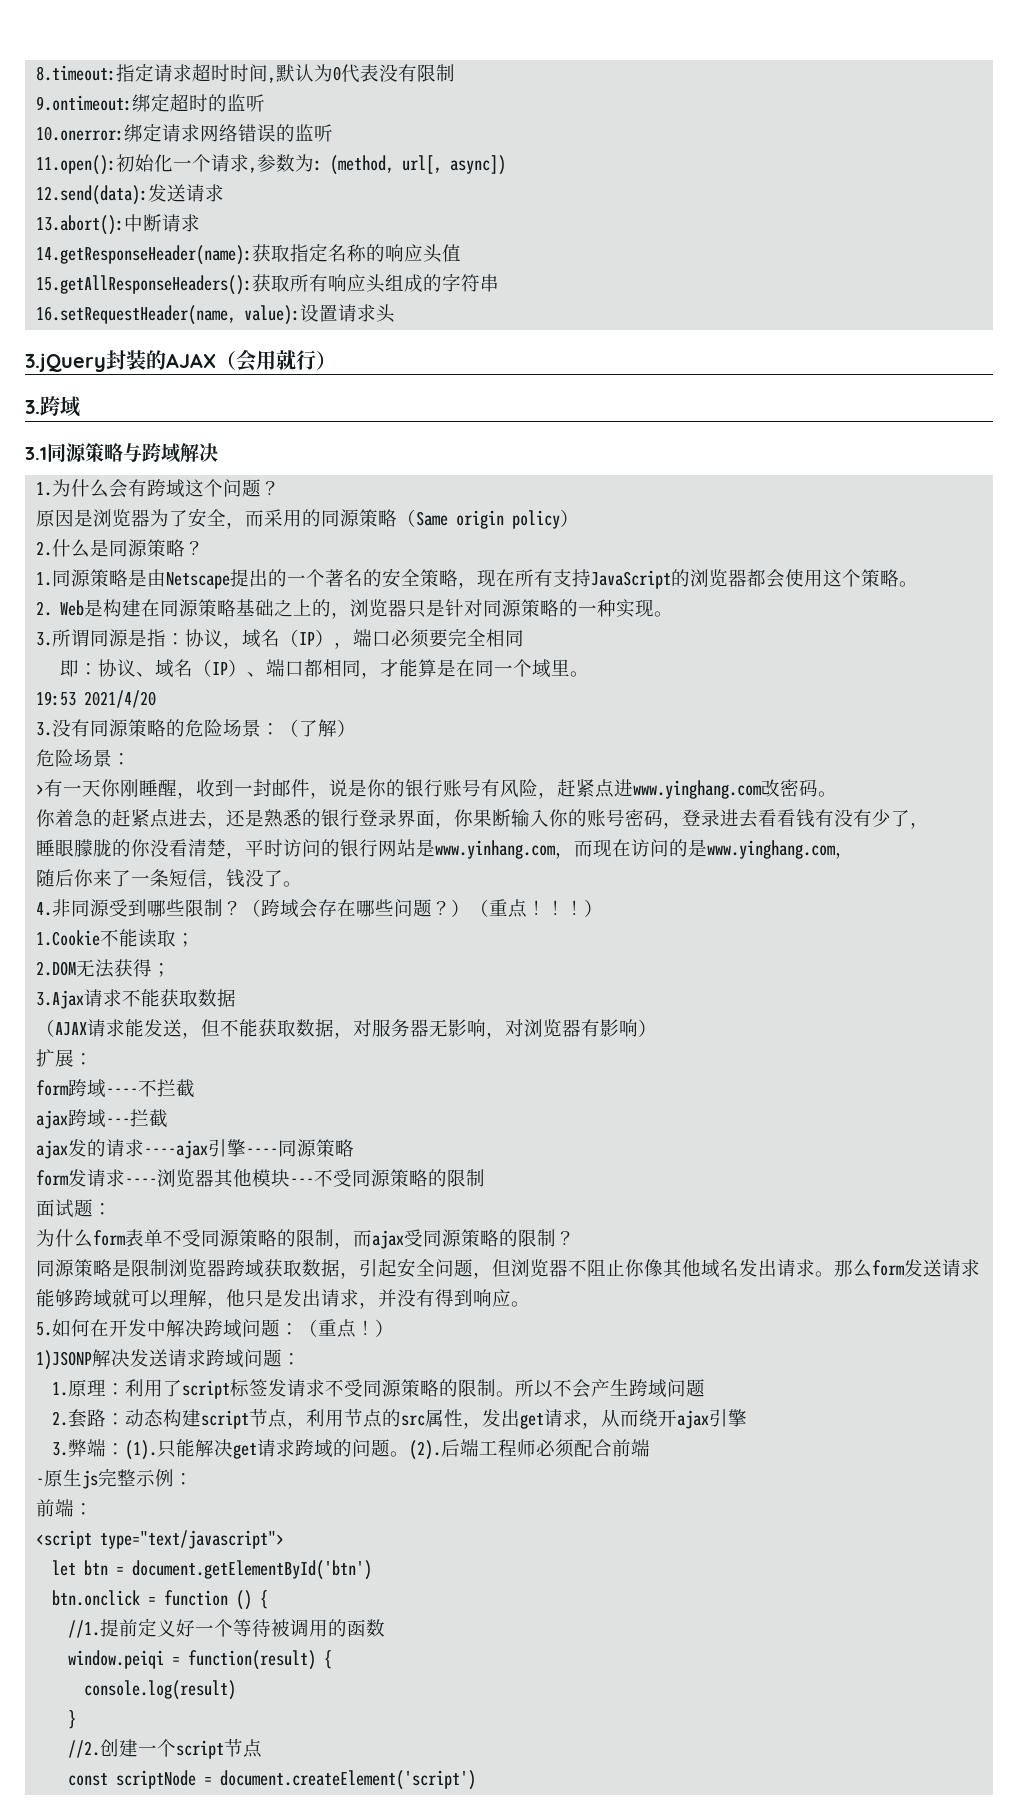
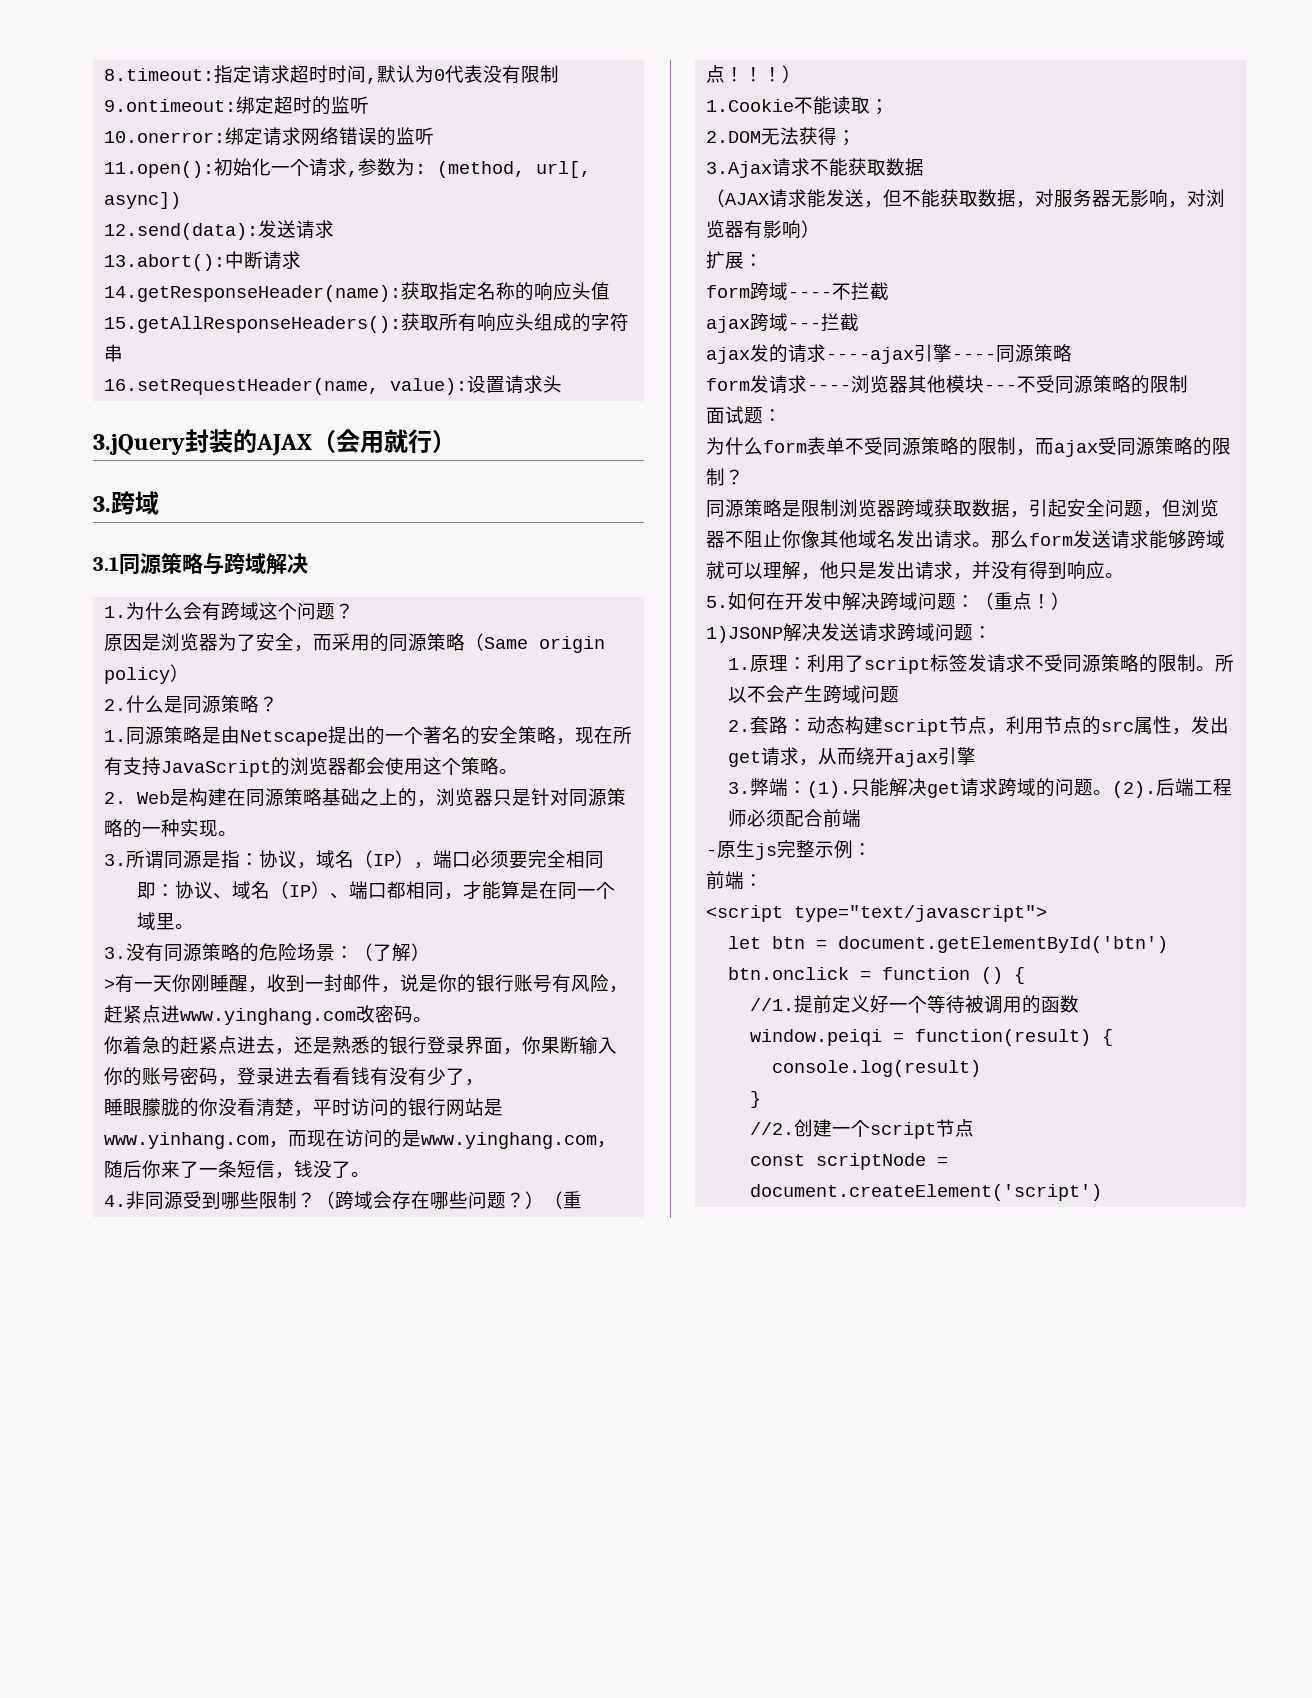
- 19:53 2021/4/20
  3.没有同源策略的危险场景：（了解）
- 危险场景：

